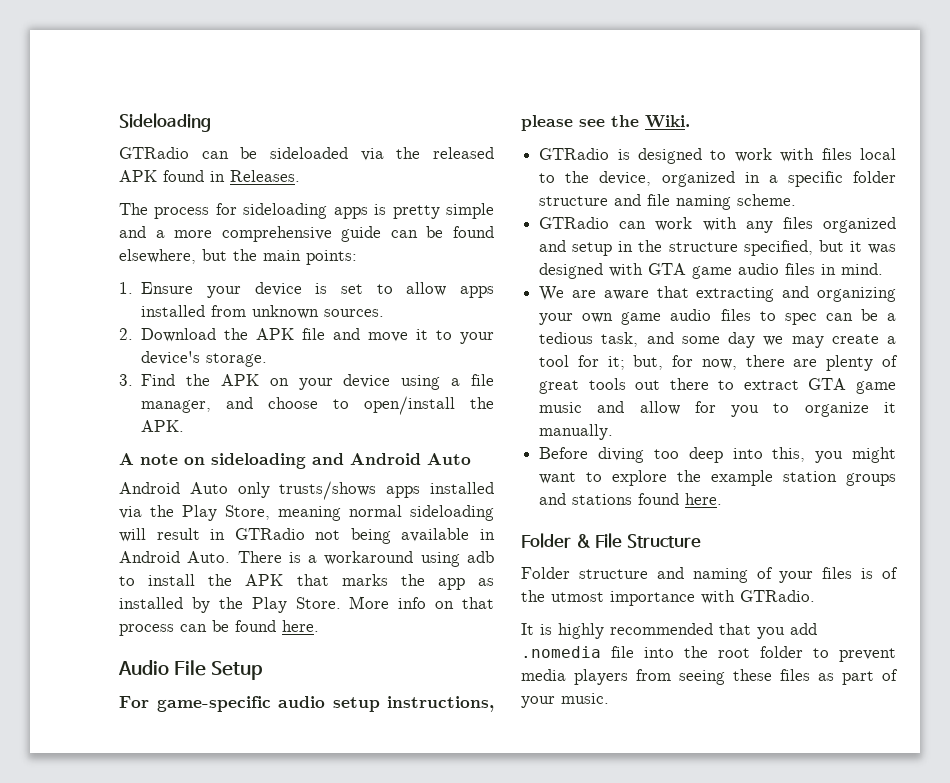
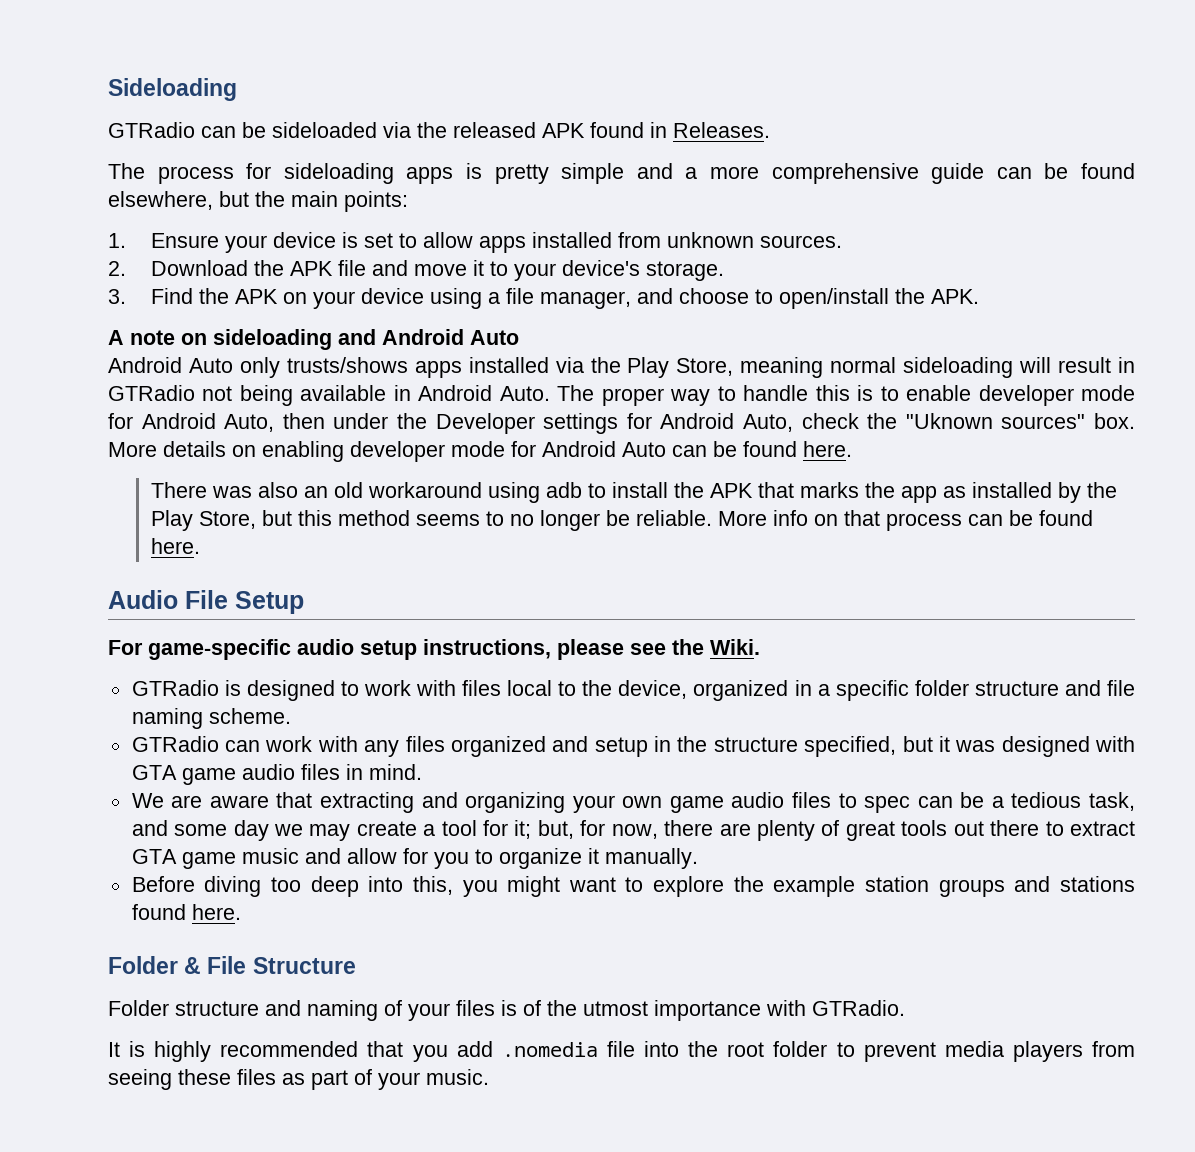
- There is a workaround using adb to install the APK that marks the app as installed by the Play Store.
+ The proper way to handle this is to enable developer mode for Android Auto, then under the Developer settings for Android Auto, check the "Uknown sources" box. More details on enabling developer mode for Android Auto can be found here.
+ There was also an old workaround using adb to install the APK that marks the app as installed by the Play Store, but this method seems to no longer be reliable.

